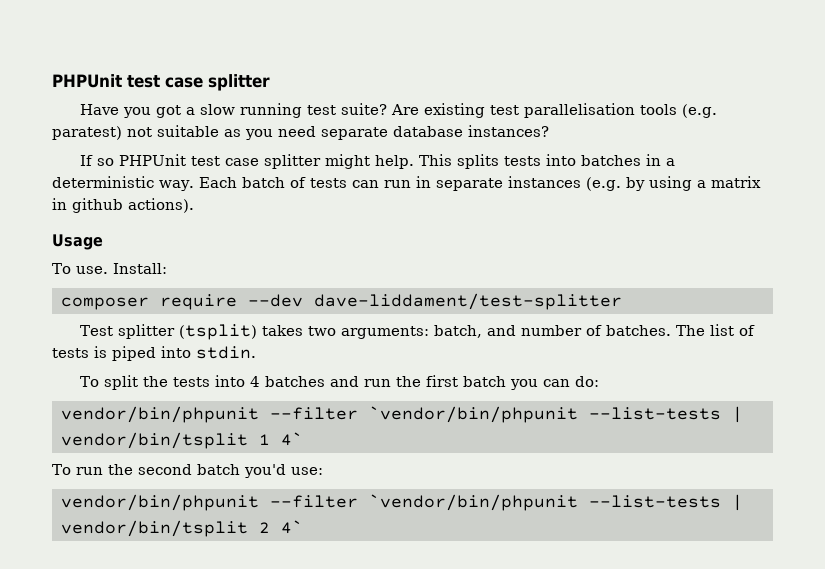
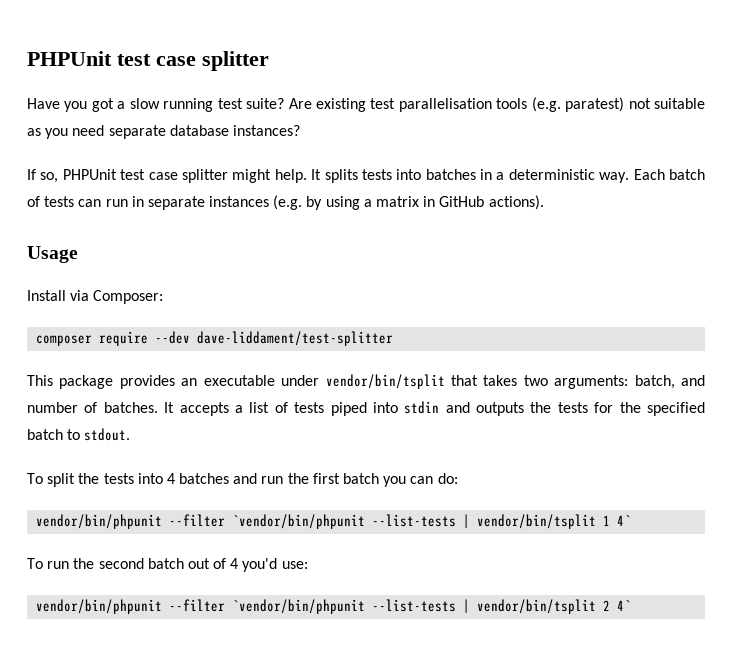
- If so PHPUnit test case splitter might help.
+ If so, PHPUnit test case splitter might help.
- This splits tests into batches in a deterministic way.
+ It splits tests into batches in a deterministic way.
- Each batch of tests can run in separate instances (e.g. by using a matrix in github actions).
+ Each batch of tests can run in separate instances (e.g. by using a matrix in GitHub actions).
- To use. Install:
+ Install via Composer:
- Test splitter (tsplit) takes two arguments: batch, and number of batches.
+ This package provides an executable under vendor/bin/tsplit that takes two arguments: batch, and number of batches.
- The list of tests is piped into stdin.
+ It accepts a list of tests piped into stdin and outputs the tests for the specified batch to stdout.
- To run the second batch you'd use:
+ To run the second batch out of 4 you'd use:

